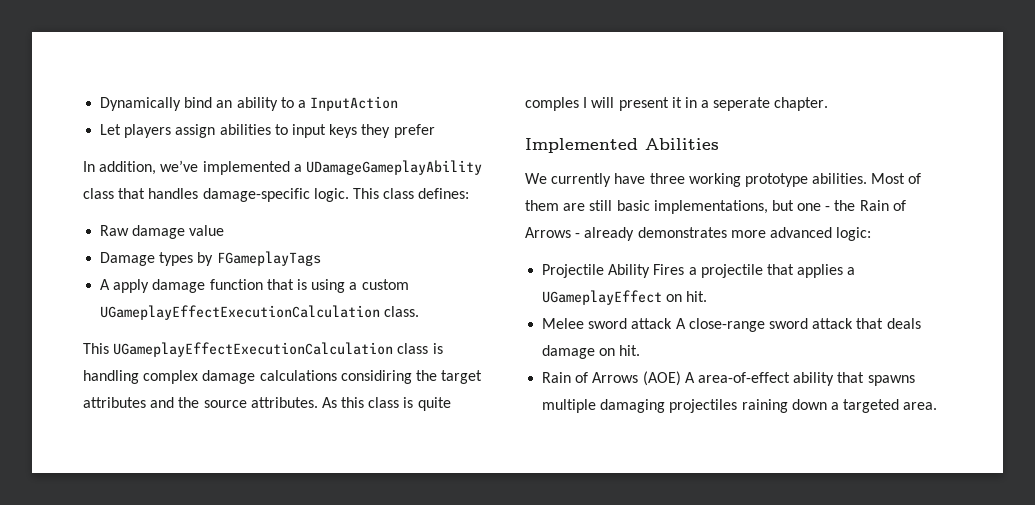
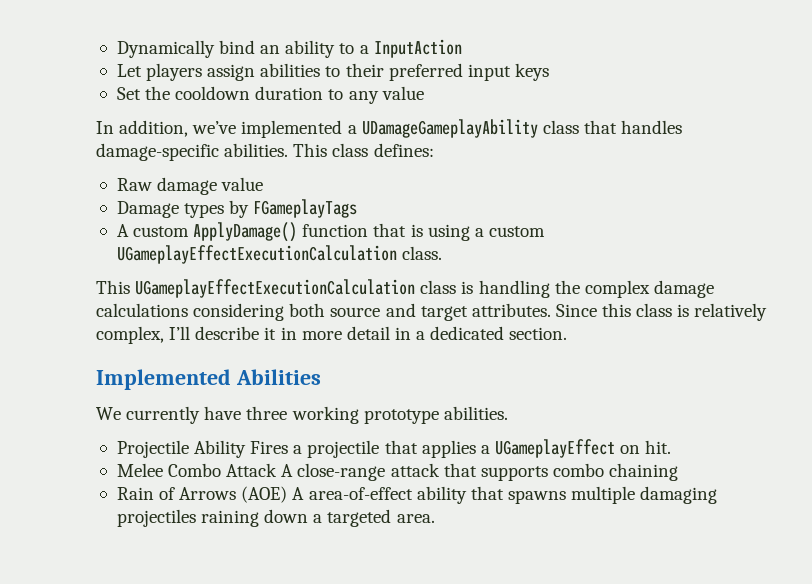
- Let players assign abilities to input keys they prefer
+ Let players assign abilities to their preferred input keys
+ Set the cooldown duration to any value
- In addition, we’ve implemented a UDamageGameplayAbility class that handles damage-specific logic.
+ In addition, we’ve implemented a UDamageGameplayAbility class that handles damage-specific abilities.
- A apply damage function that is using a custom UGameplayEffectExecutionCalculation class.
+ A custom ApplyDamage() function that is using a custom UGameplayEffectExecutionCalculation class.
- This UGameplayEffectExecutionCalculation class is handling complex damage calculations considiring the target attributes and the source attributes. As this class is quite comples I will present it in a seperate chapter.
+ This UGameplayEffectExecutionCalculation class is handling the complex damage calculations considering both source and target attributes. Since this class is relatively complex, I’ll describe it in more detail in a dedicated section.
- Most of them are still basic implementations, but one - the Rain of Arrows - already demonstrates more advanced logic:
- Melee sword attack A close-range sword attack that deals damage on hit.
+ Melee Combo Attack A close-range attack that supports combo chaining

